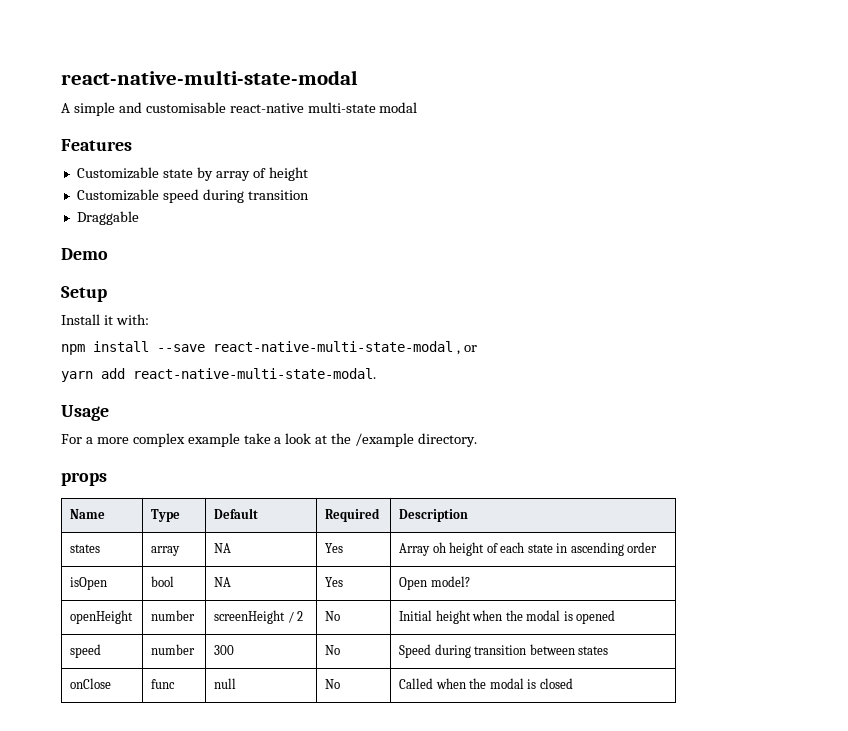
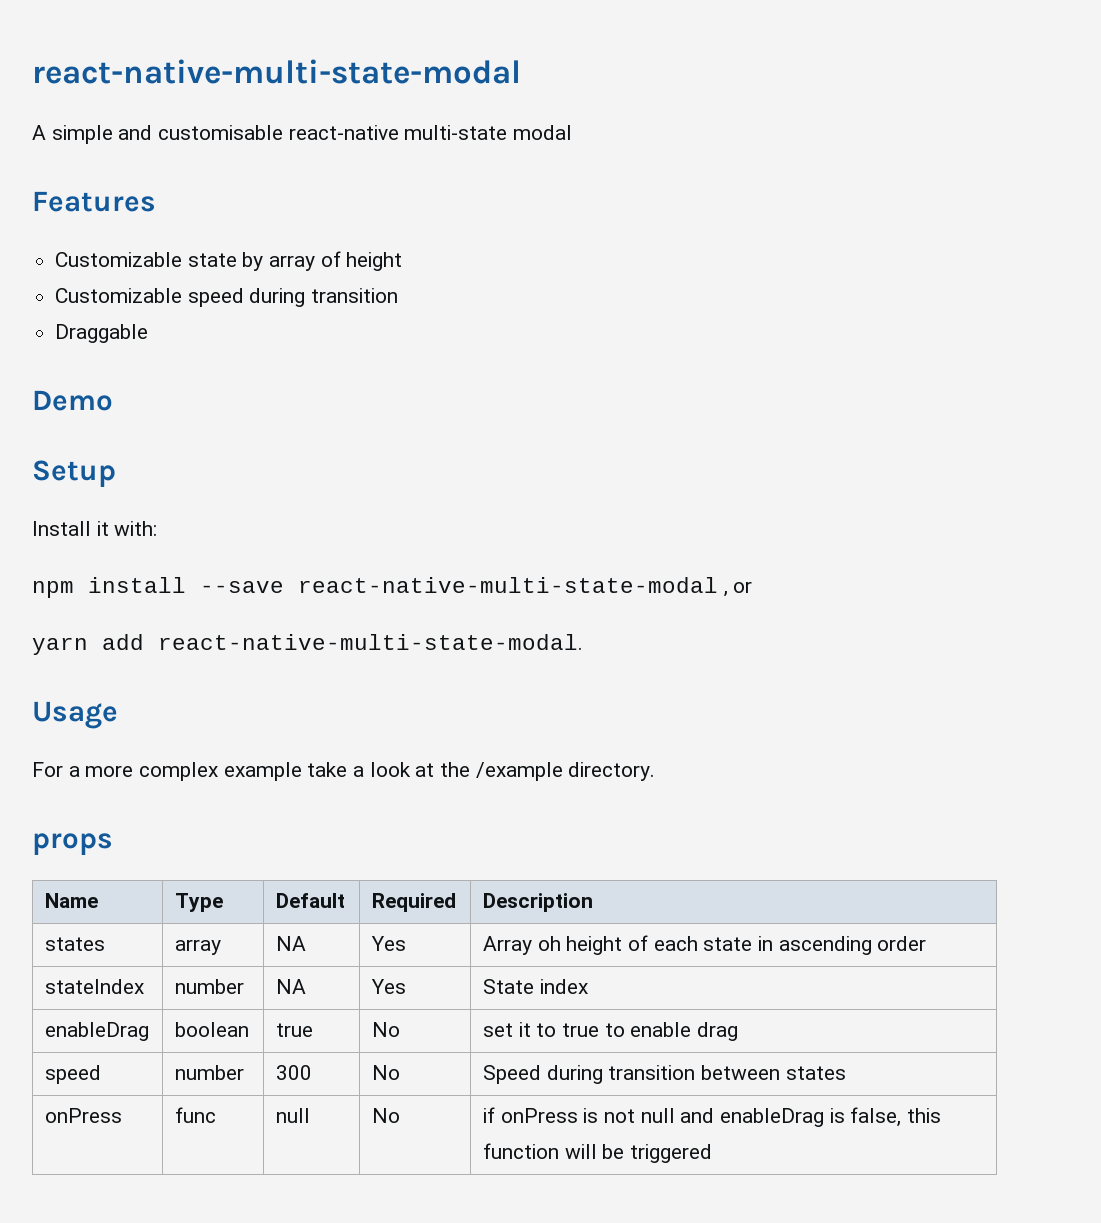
- isOpen | bool | NA | Yes | Open model?
- openHeight | number | screenHeight / 2 | No | Initial height when the modal is opened
+ stateIndex | number | NA | Yes | State index
+ enableDrag | boolean | true | No | set it to true to enable drag
- onClose | func | null | No | Called when the modal is closed
+ onPress | func | null | No | if onPress is not null and enableDrag is false, this function will be triggered

